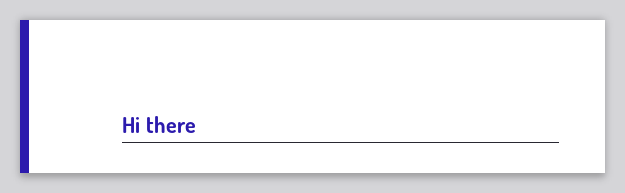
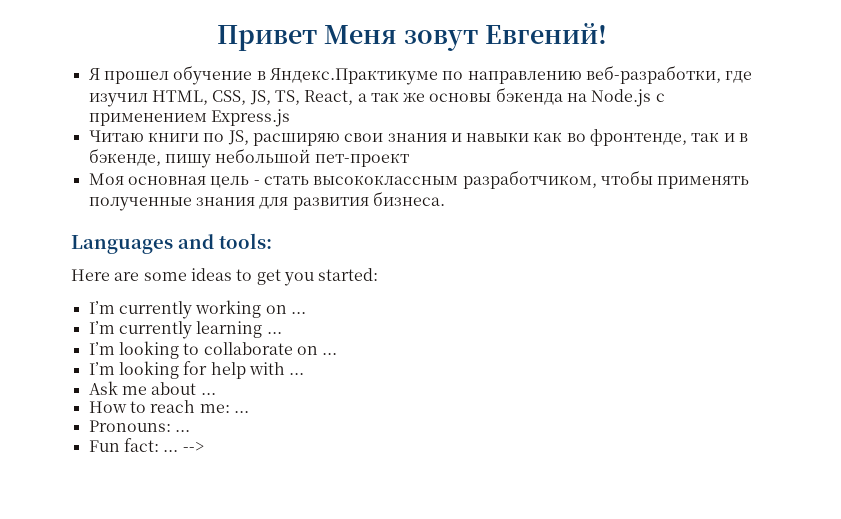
- Hi there
+ Привет Меня зовут Евгений!
+ Я прошел обучение в Яндекс.Практикуме по направлению веб-разработки, где изучил HTML, CSS, JS, TS, React, а так же основы бэкенда на Node.js с применением Express.js
+ Читаю книги по JS, расширяю свои знания и навыки как во фронтенде, так и в бэкенде, пишу небольшой пет-проект
+ Моя основная цель - стать высококлассным разработчиком, чтобы применять полученные знания для развития бизнеса.
+ Languages and tools:
+ Here are some ideas to get you started:
+ I’m currently working on ...
+ I’m currently learning ...
+ I’m looking to collaborate on ...
+ I’m looking for help with ...
+ Ask me about ...
+ How to reach me: ...
+ Pronouns: ...
+ Fun fact: ... -->

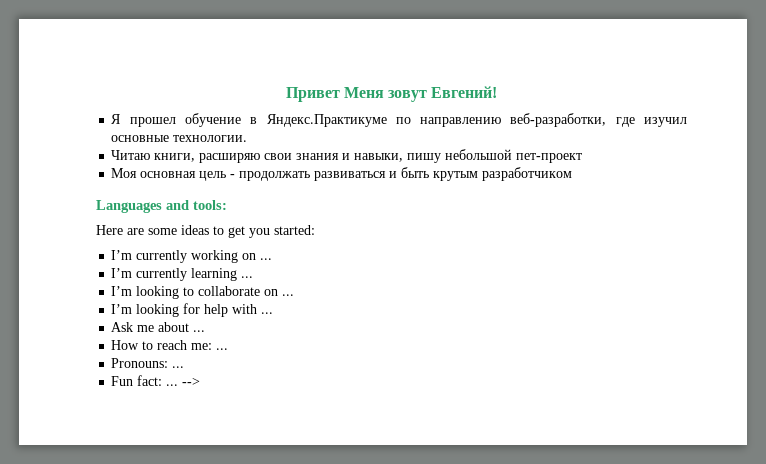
- Я прошел обучение в Яндекс.Практикуме по направлению веб-разработки, где изучил HTML, CSS, JS, TS, React, а так же основы бэкенда на Node.js с применением Express.js
- Читаю книги по JS, расширяю свои знания и навыки как во фронтенде, так и в бэкенде, пишу небольшой пет-проект
+ Я прошел обучение в Яндекс.Практикуме по направлению веб-разработки, где изучил основные технологии.
+ Читаю книги, расширяю свои знания и навыки, пишу небольшой пет-проект
- Моя основная цель - стать высококлассным разработчиком, чтобы применять полученные знания для развития бизнеса.
+ Моя основная цель - продолжать развиваться и быть крутым разработчиком

